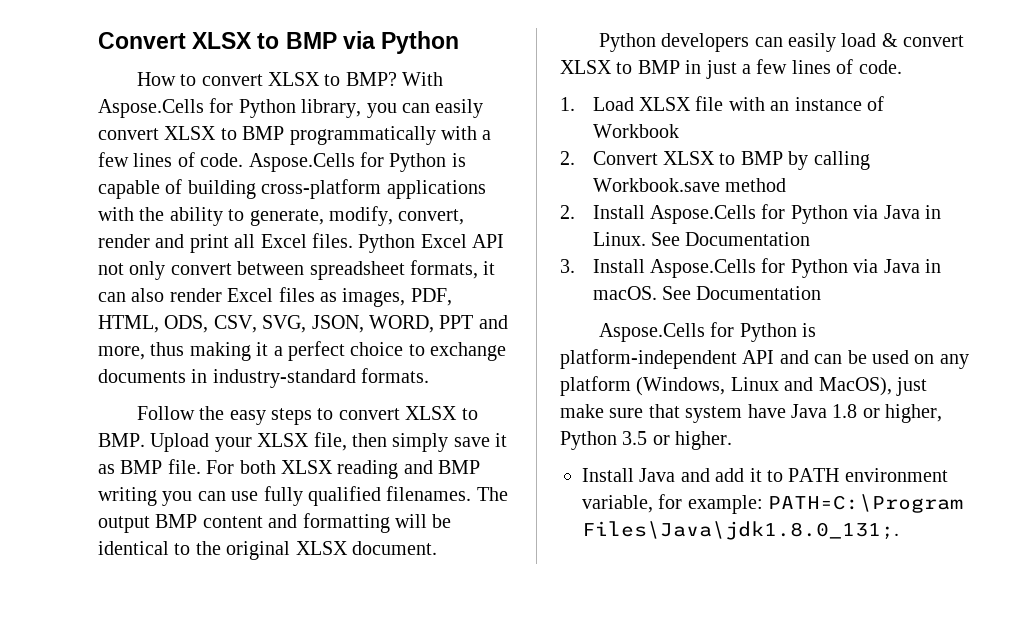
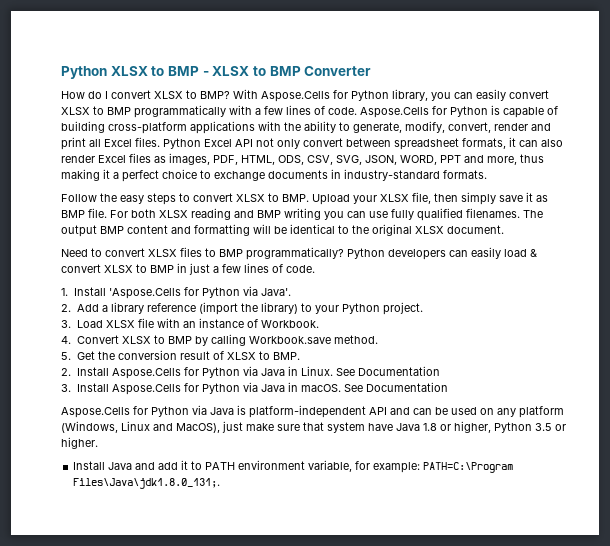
- Convert XLSX to BMP via Python
+ Python XLSX to BMP - XLSX to BMP Converter
- How to convert XLSX to BMP?
+ How do I convert XLSX to BMP?
+ Need to convert XLSX files to BMP programmatically?
- 1. Load XLSX file with an instance of Workbook
- 2. Convert XLSX to BMP by calling Workbook.save method
+ 1. Install 'Aspose.Cells for Python via Java'.
+ 2. Add a library reference (import the library) to your Python project.
+ 3. Load XLSX file with an instance of Workbook.
+ 4. Convert XLSX to BMP by calling Workbook.save method.
+ 5. Get the conversion result of XLSX to BMP.
- Aspose.Cells for Python is platform-independent API and can be used on any platform (Windows, Linux and MacOS), just make sure that system have Java 1.8 or higher, Python 3.5 or higher.
+ Aspose.Cells for Python via Java is platform-independent API and can be used on any platform (Windows, Linux and MacOS), just make sure that system have Java 1.8 or higher, Python 3.5 or higher.

